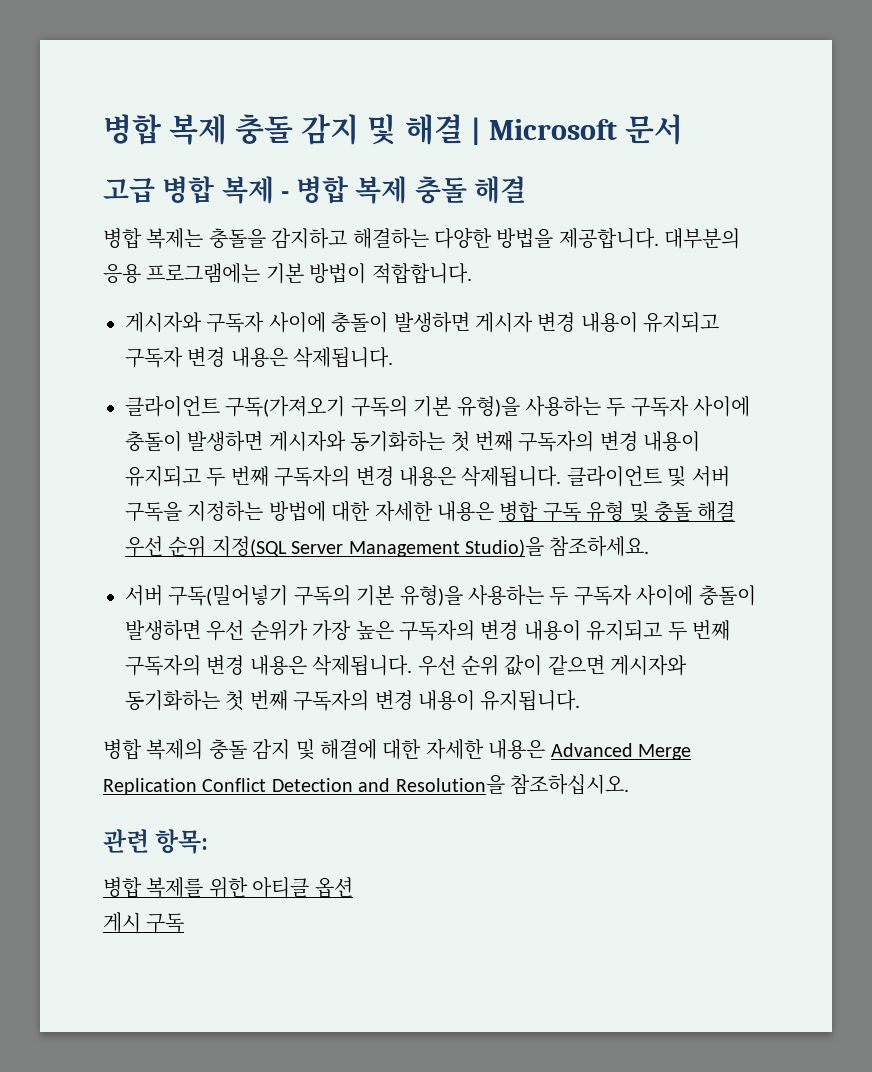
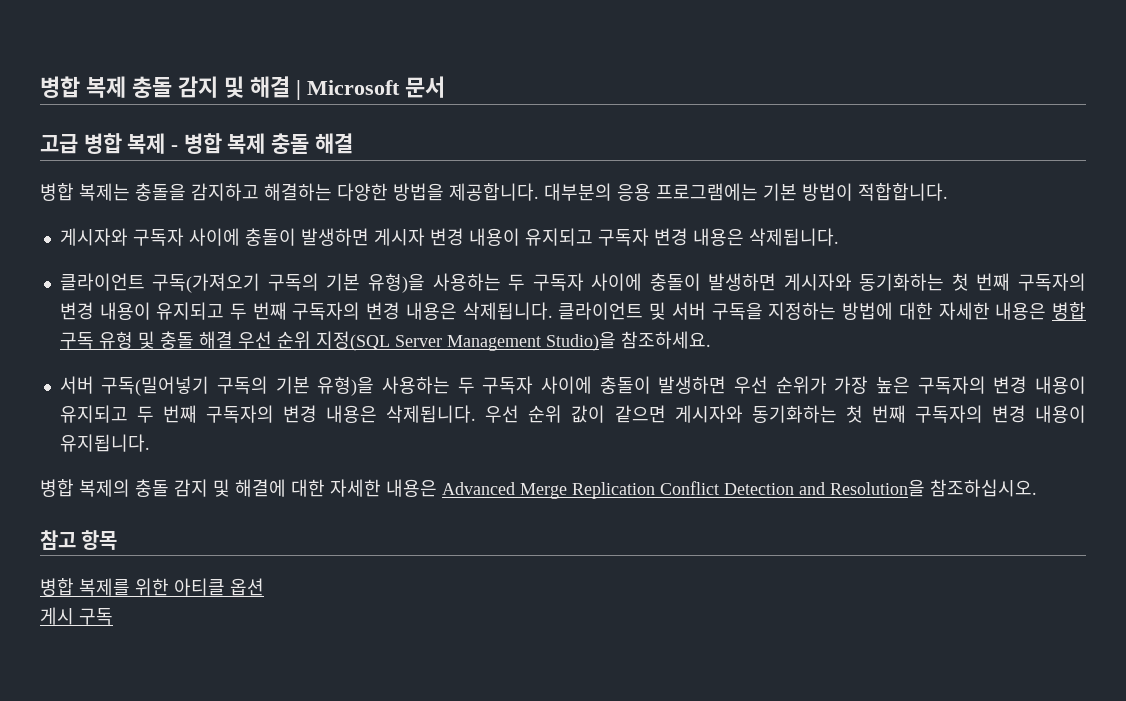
- 관련 항목:
+ 참고 항목

